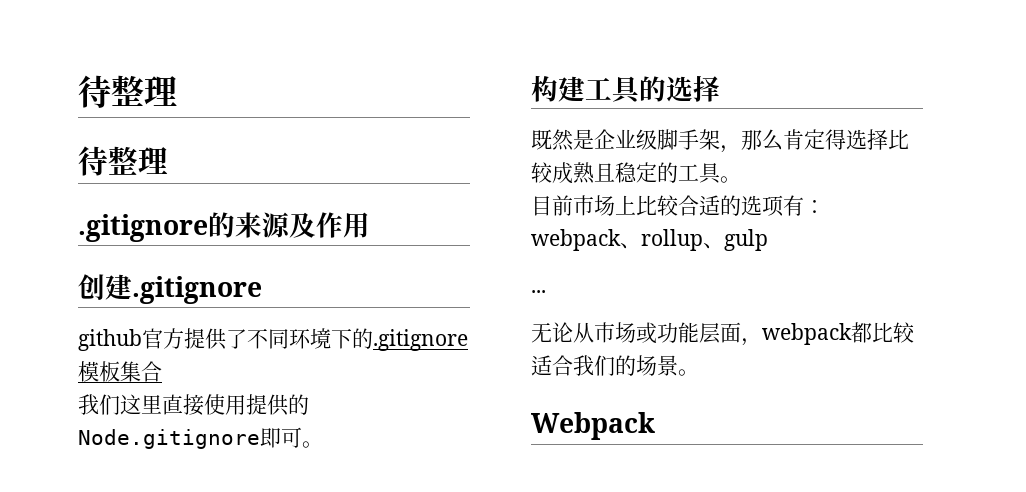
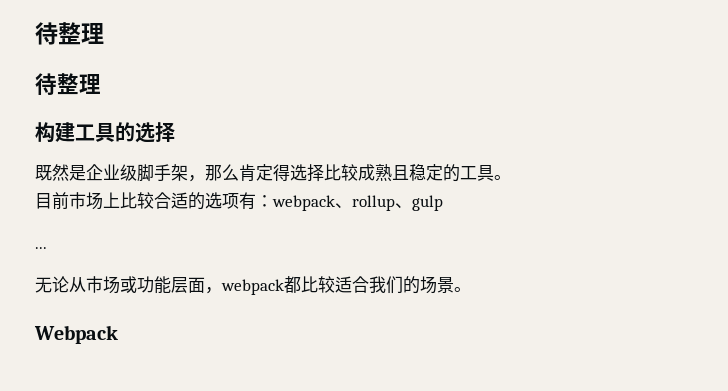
- .gitignore的来源及作用
- 创建.gitignore
- github官方提供了不同环境下的.gitignore模板集合
- 我们这里直接使用提供的Node.gitignore即可。

